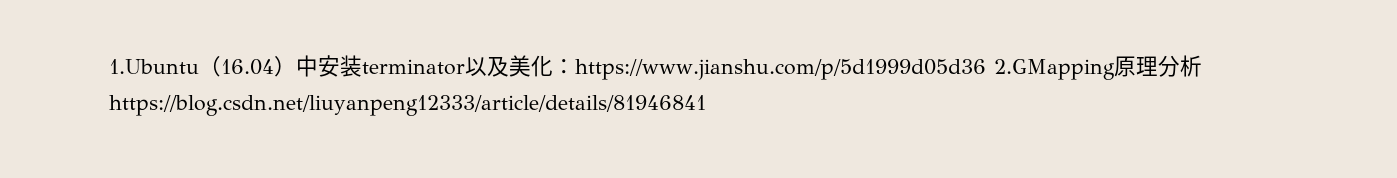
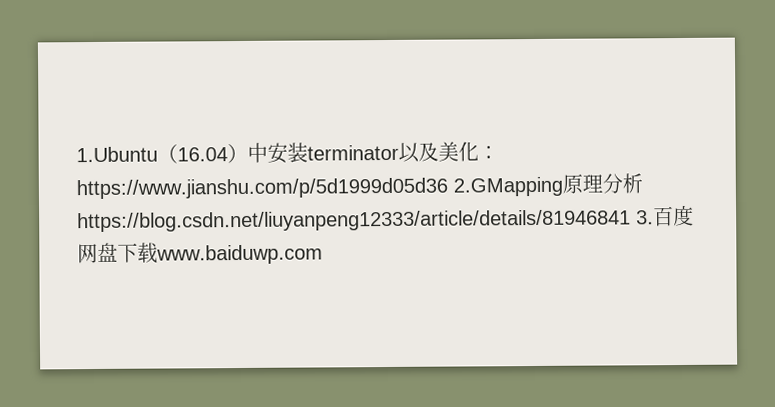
- 1.Ubuntu（16.04）中安装terminator以及美化：https://www.jianshu.com/p/5d1999d05d36 2.GMapping原理分析https://blog.csdn.net/liuyanpeng12333/article/details/81946841
+ 1.Ubuntu（16.04）中安装terminator以及美化：https://www.jianshu.com/p/5d1999d05d36 2.GMapping原理分析https://blog.csdn.net/liuyanpeng12333/article/details/81946841 3.百度网盘下载www.baiduwp.com

